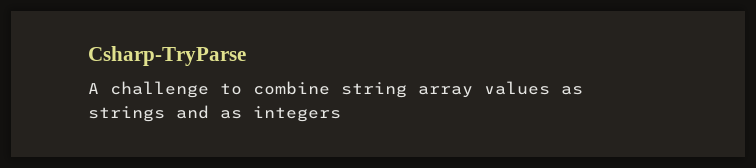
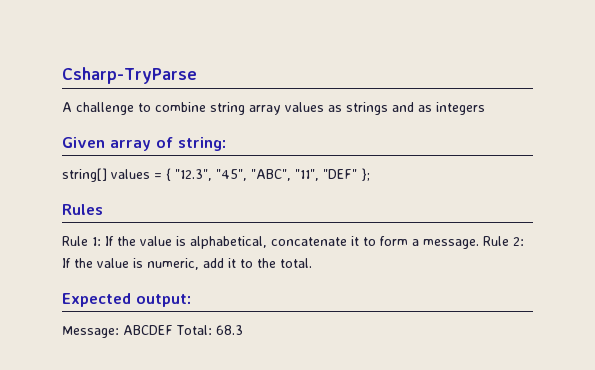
+ Given array of string:
+ string[] values = { "12.3", "45", "ABC", "11", "DEF" };
+ Rules
+ Rule 1: If the value is alphabetical, concatenate it to form a message. Rule 2: If the value is numeric, add it to the total.
+ Expected output:
+ Message: ABCDEF Total: 68.3

